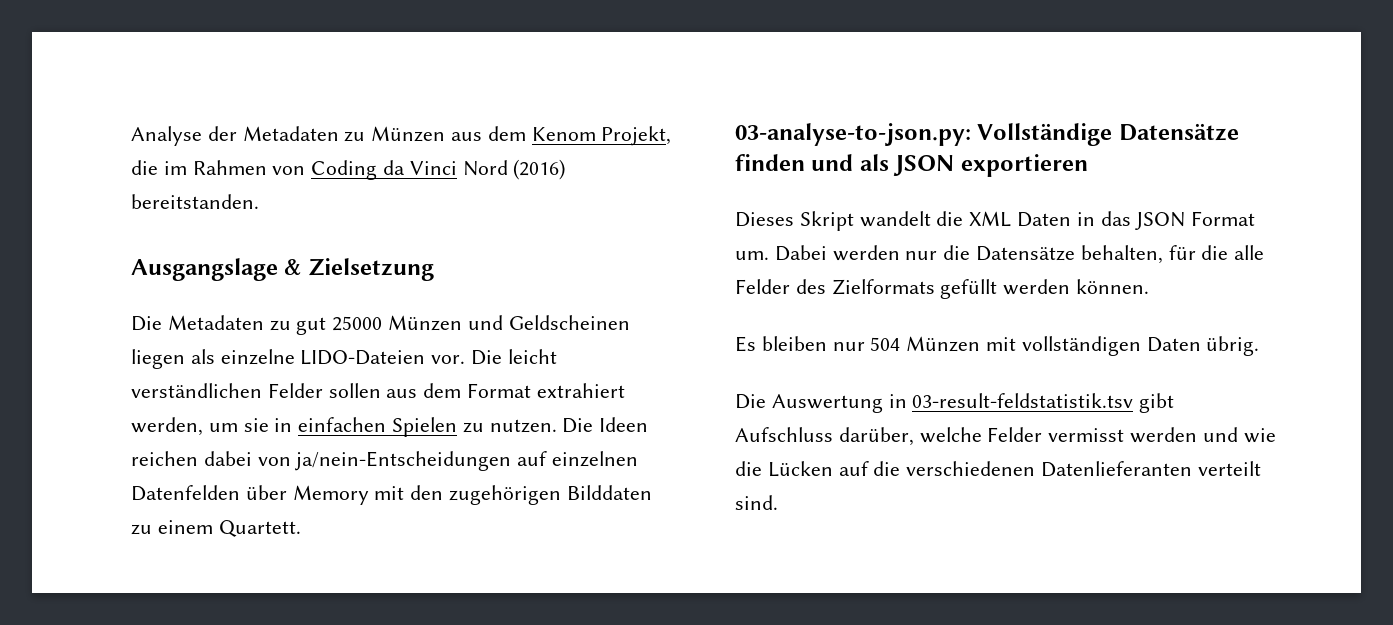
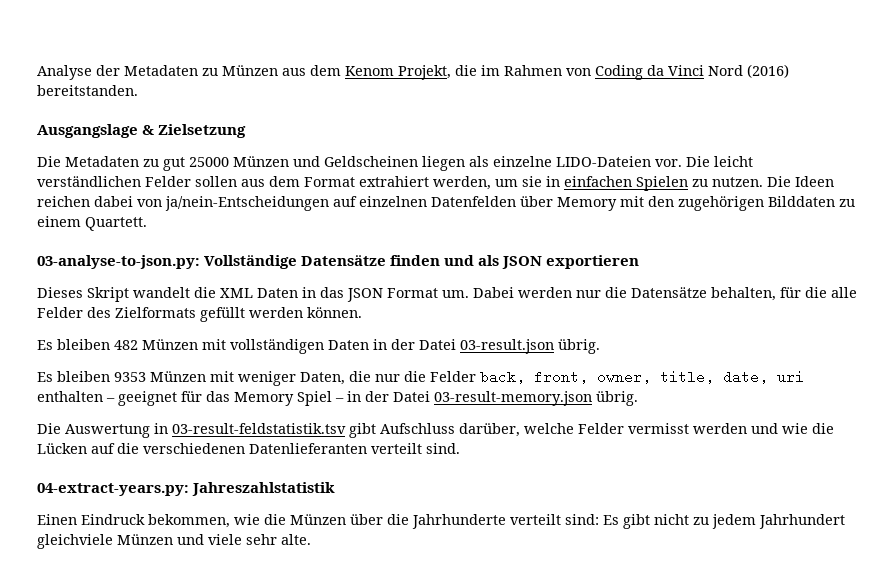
- Es bleiben nur 504 Münzen mit vollständigen Daten übrig.
+ Es bleiben 482 Münzen mit vollständigen Daten in der Datei 03-result.json übrig.
+ Es bleiben 9353 Münzen mit weniger Daten, die nur die Felder back, front, owner, title, date, uri enthalten – geeignet für das Memory Spiel – in der Datei 03-result-memory.json übrig.
+ 04-extract-years.py: Jahreszahlstatistik
+ Einen Eindruck bekommen, wie die Münzen über die Jahrhunderte verteilt sind: Es gibt nicht zu jedem Jahrhundert gleichviele Münzen und viele sehr alte.

